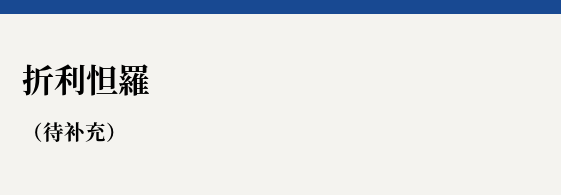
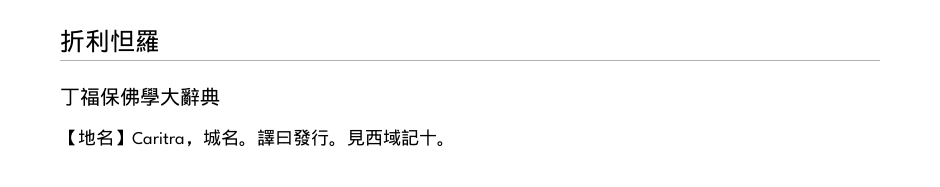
- （待补充）
+ 丁福保佛學大辭典
+ 【地名】Caritra，城名。譯曰發行。見西域記十。

